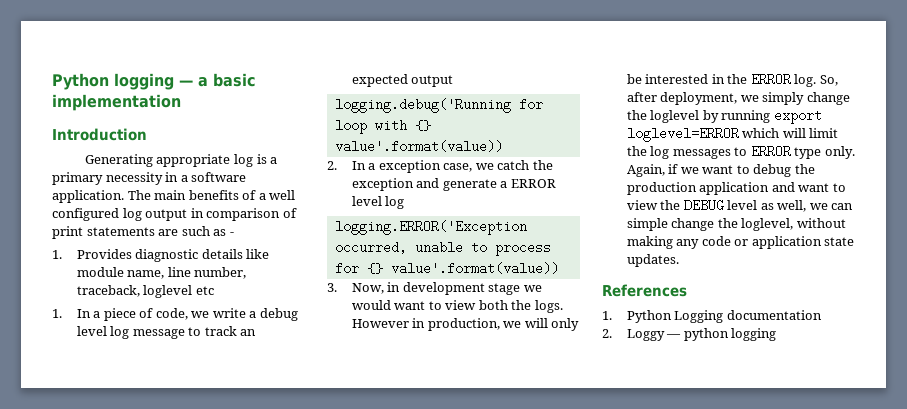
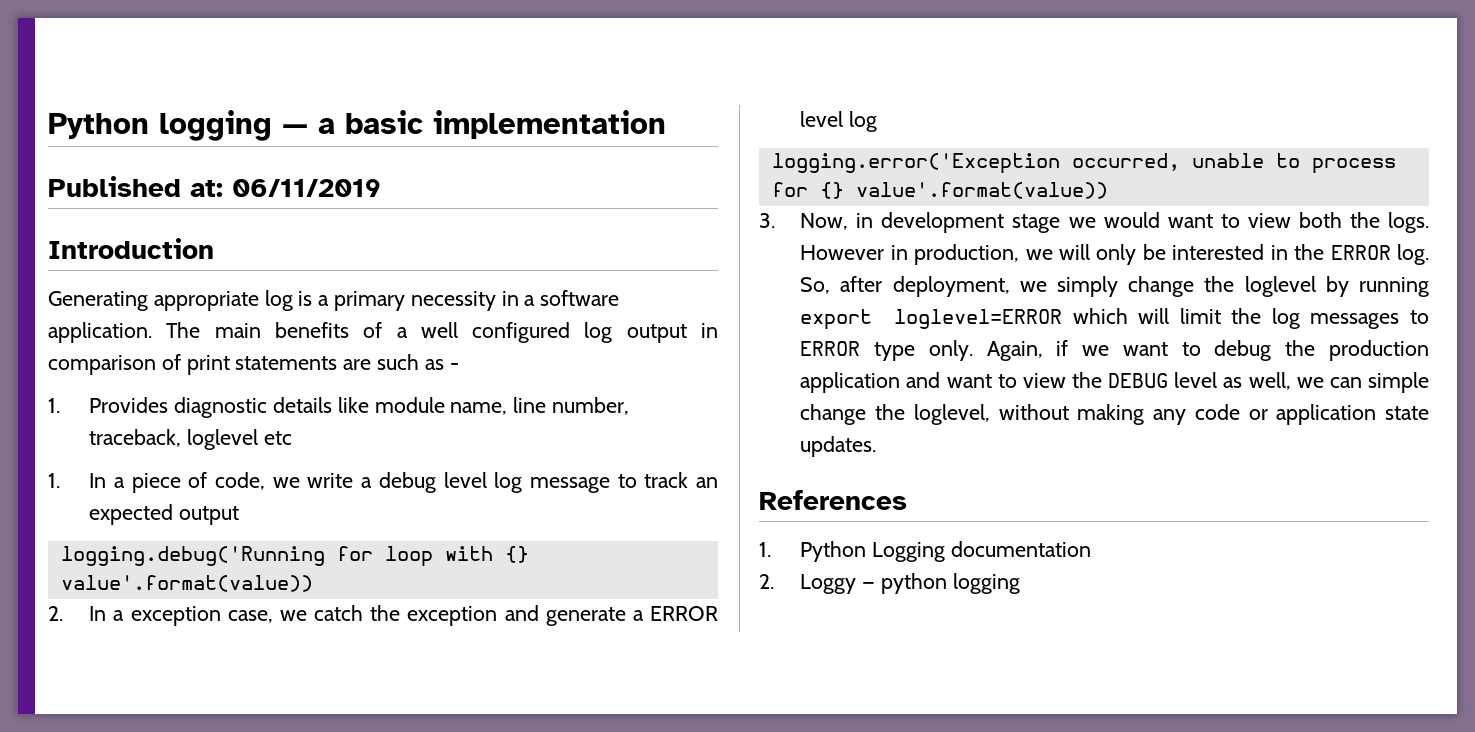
+ Published at: 06/11/2019
- logging.ERROR('Exception occurred, unable to process for {} value'.format(value))
+ logging.error('Exception occurred, unable to process for {} value'.format(value))

